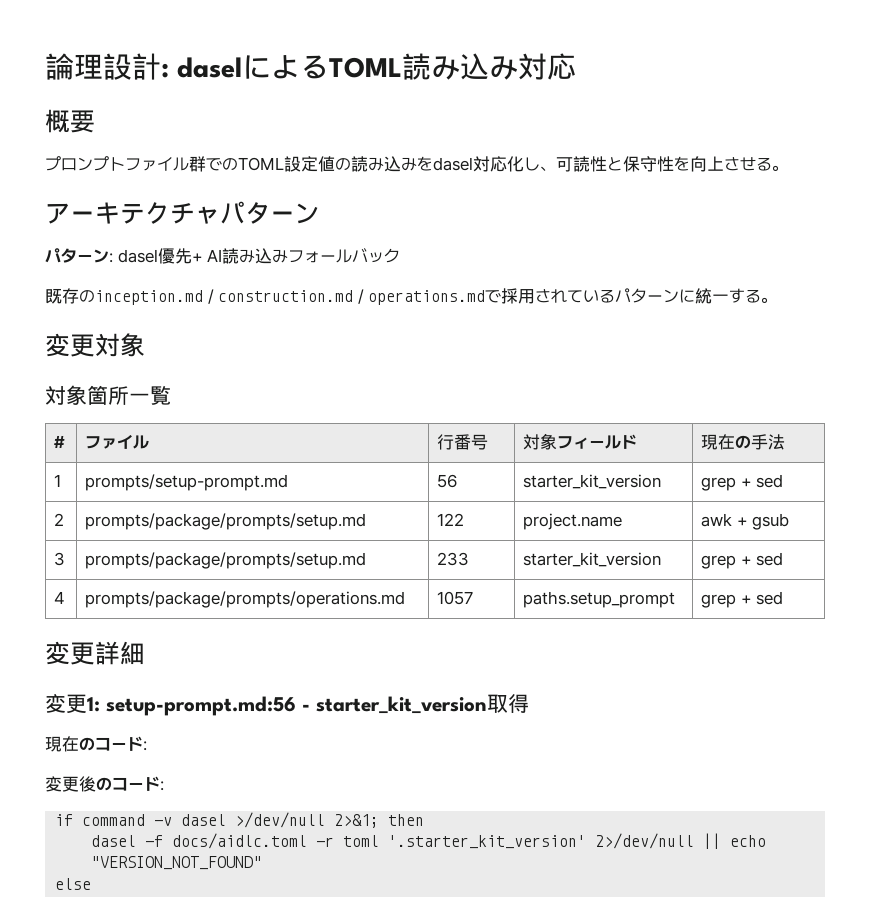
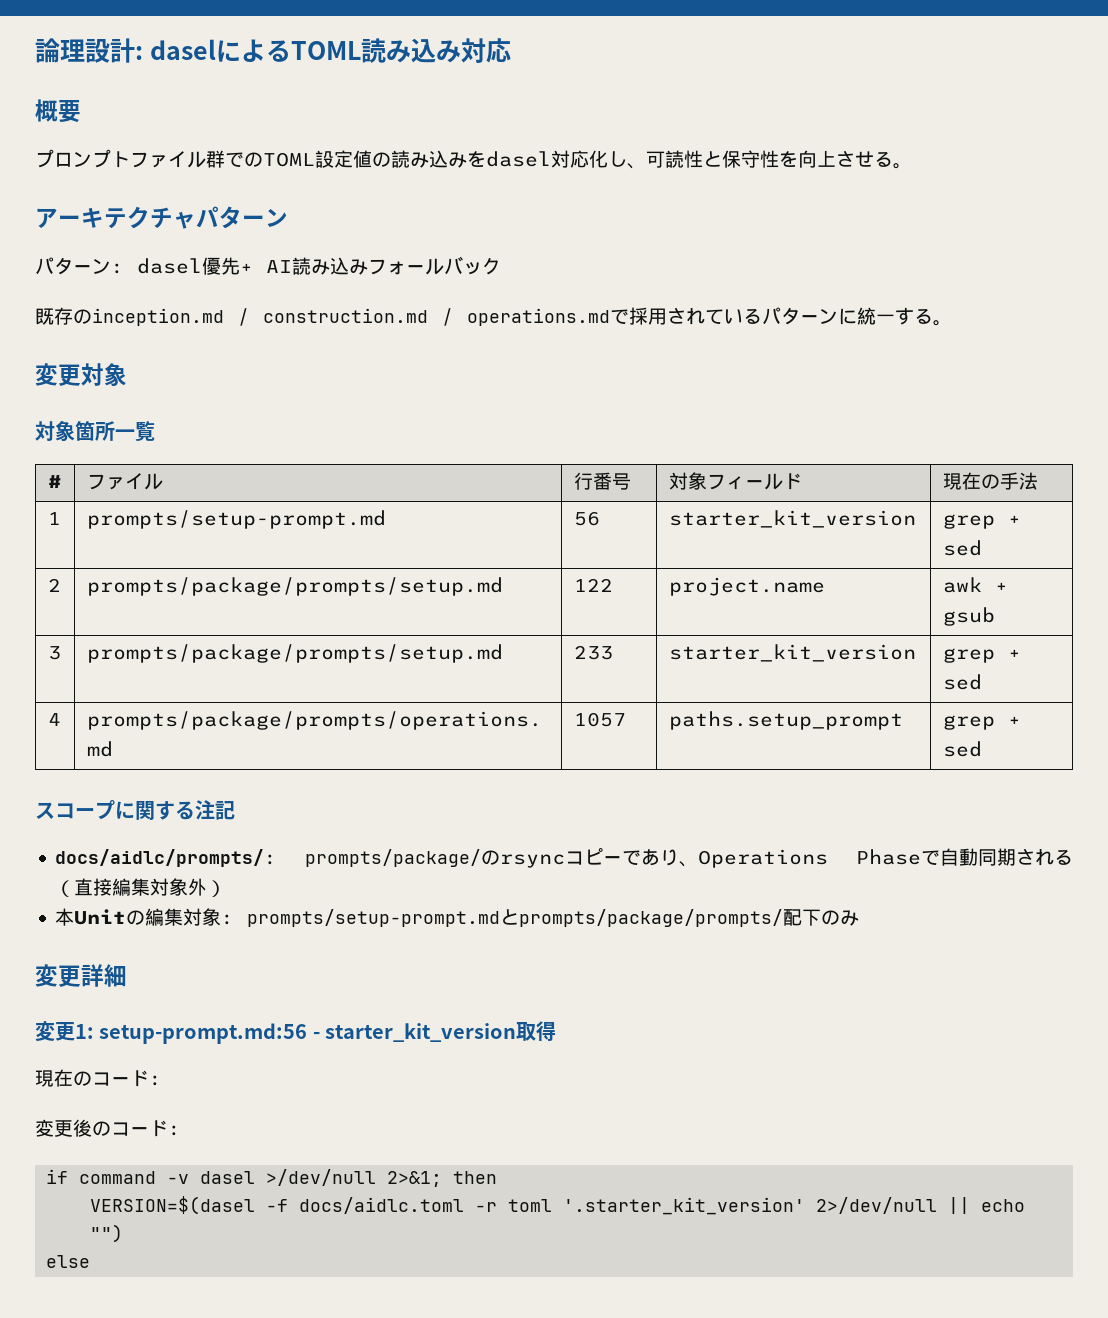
+ スコープに関する注記
+ docs/aidlc/prompts/: prompts/package/のrsyncコピーであり、Operations Phaseで自動同期される（直接編集対象外）
+ 本Unitの編集対象: prompts/setup-prompt.mdとprompts/package/prompts/配下のみ
- dasel -f docs/aidlc.toml -r toml '.starter_kit_version' 2>/dev/null || echo "VERSION_NOT_FOUND"
+ VERSION=$(dasel -f docs/aidlc.toml -r toml '.starter_kit_version' 2>/dev/null || echo "")

